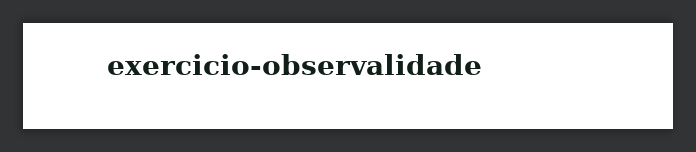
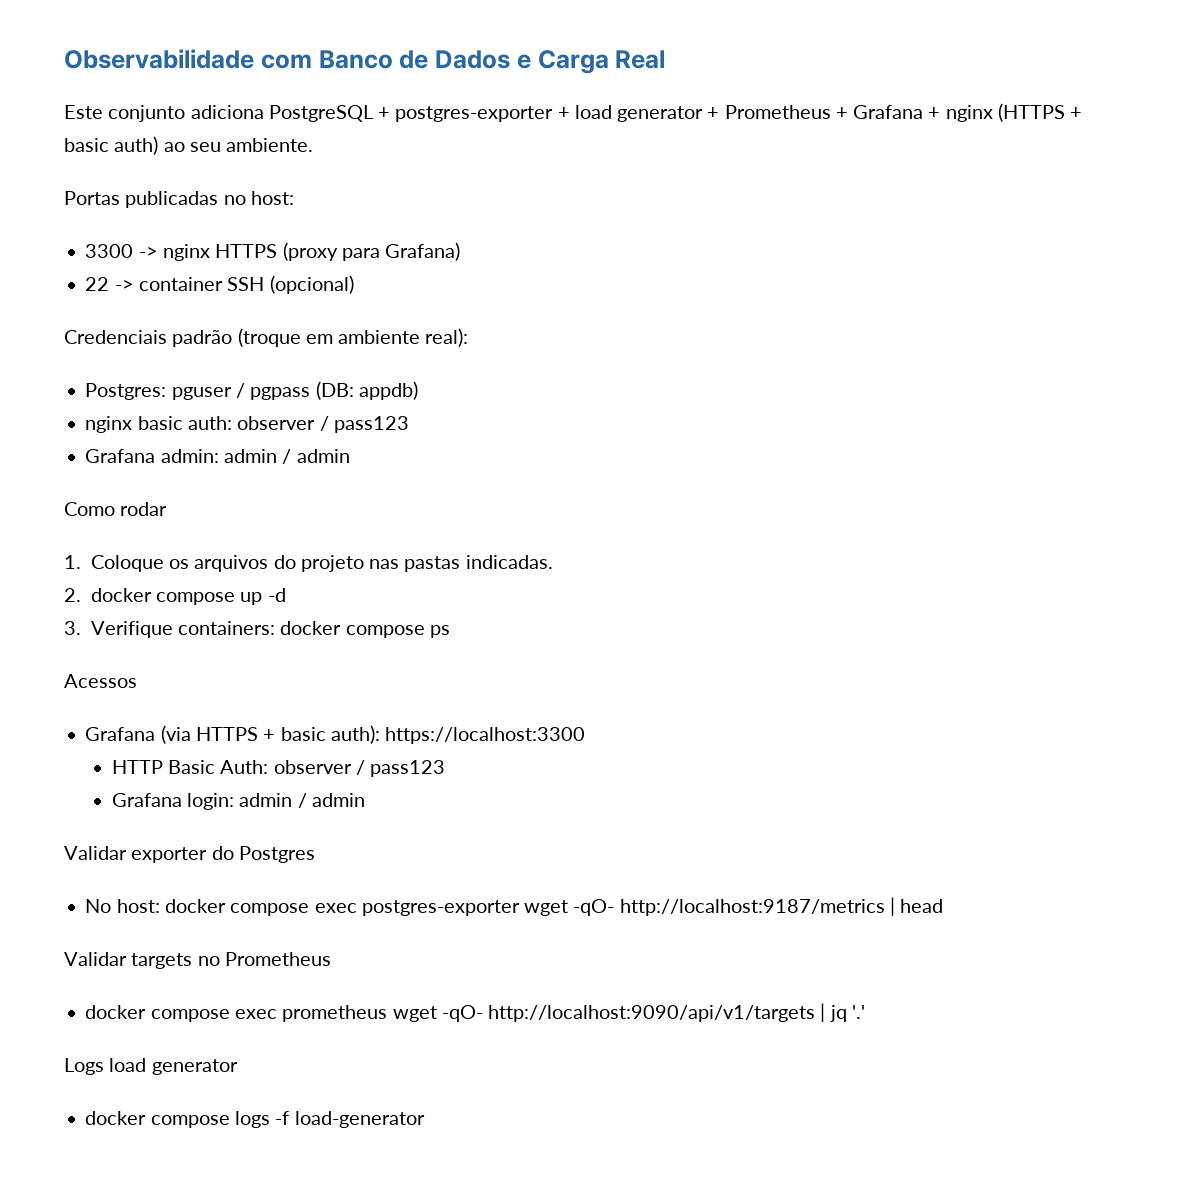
- exercicio-observalidade
+ Observabilidade com Banco de Dados e Carga Real
+ Este conjunto adiciona PostgreSQL + postgres-exporter + load generator + Prometheus + Grafana + nginx (HTTPS + basic auth) ao seu ambiente.
+ Portas publicadas no host:
+ 3300 -> nginx HTTPS (proxy para Grafana)
+ 22 -> container SSH (opcional)
+ Credenciais padrão (troque em ambiente real):
+ Postgres: pguser / pgpass (DB: appdb)
+ nginx basic auth: observer / pass123
+ Grafana admin: admin / admin
+ Como rodar
+ 1. Coloque os arquivos do projeto nas pastas indicadas.
+ 2. docker compose up -d
+ 3. Verifique containers: docker compose ps
+ Acessos
+ Grafana (via HTTPS + basic auth): https://localhost:3300
+ HTTP Basic Auth: observer / pass123
+ Grafana login: admin / admin
+ Validar exporter do Postgres
+ No host: docker compose exec postgres-exporter wget -qO- http://localhost:9187/metrics | head
+ Validar targets no Prometheus
+ docker compose exec prometheus wget -qO- http://localhost:9090/api/v1/targets | jq '.'
+ Logs load generator
+ docker compose logs -f load-generator

